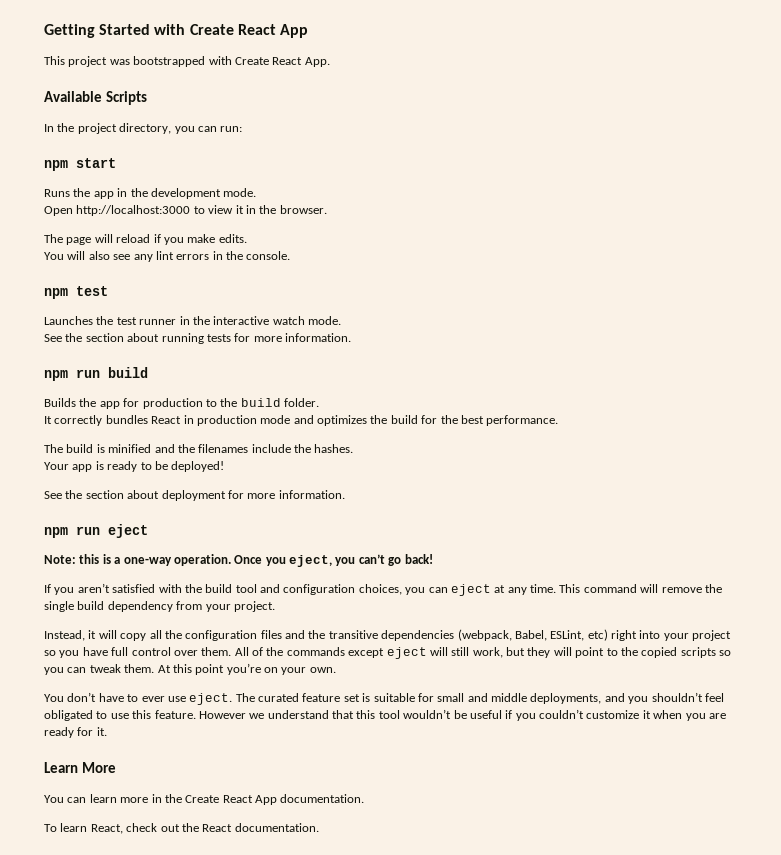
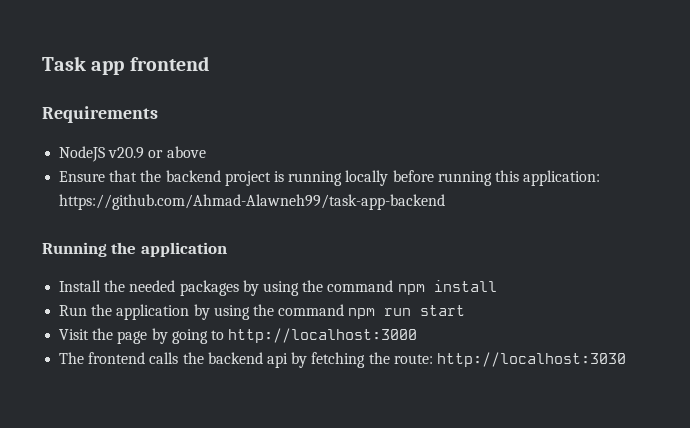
- Getting Started with Create React App
- This project was bootstrapped with Create React App.
- Available Scripts
- In the project directory, you can run:
- npm start
- Runs the app in the development mode.
- Open http://localhost:3000 to view it in the browser.
- The page will reload if you make edits.
- You will also see any lint errors in the console.
- npm test
- Launches the test runner in the interactive watch mode.
- See the section about running tests for more information.
- npm run build
- Builds the app for production to the build folder.
- It correctly bundles React in production mode and optimizes the build for the best performance.
- The build is minified and the filenames include the hashes.
- Your app is ready to be deployed!
- See the section about deployment for more information.
- npm run eject
- Note: this is a one-way operation. Once you eject, you can’t go back!
- If you aren’t satisfied with the build tool and configuration choices, you can eject at any time. This command will remove the single build dependency from your project.
- Instead, it will copy all the configuration files and the transitive dependencies (webpack, Babel, ESLint, etc) right into your project so you have full control over them. All of the commands except eject will still work, but they will point to the copied scripts so you can tweak them. At this point you’re on your own.
- You don’t have to ever use eject. The curated feature set is suitable for small and middle deployments, and you shouldn’t feel obligated to use this feature. However we understand that this tool wouldn’t be useful if you couldn’t customize it when you are ready for it.
- Learn More
- You can learn more in the Create React App documentation.
- To learn React, check out the React documentation.
+ Task app frontend
+ Requirements
+ NodeJS v20.9 or above
+ Ensure that the backend project is running locally before running this application: https://github.com/Ahmad-Alawneh99/task-app-backend
+ Running the application
+ Install the needed packages by using the command npm install
+ Run the application by using the command npm run start
+ Visit the page by going to http://localhost:3000
+ The frontend calls the backend api by fetching the route: http://localhost:3030

